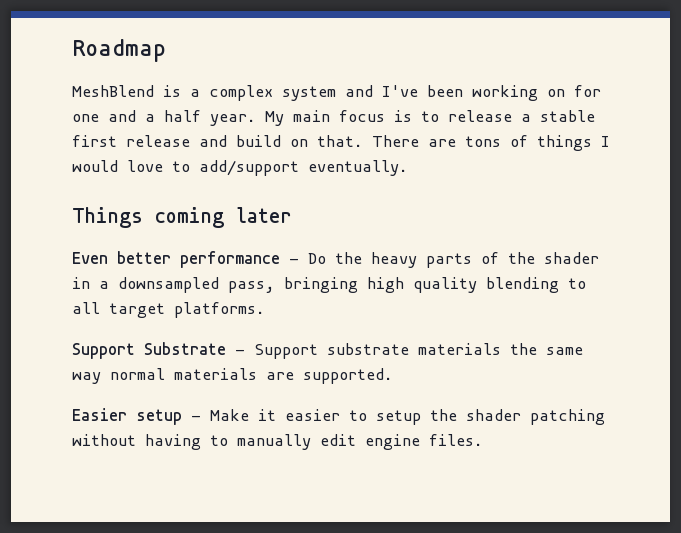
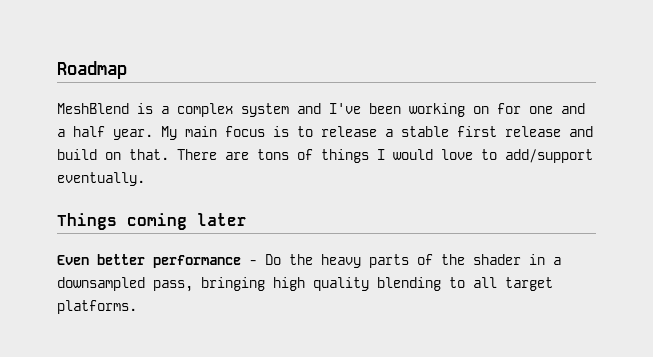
- Support Substrate - Support substrate materials the same way normal materials are supported.
- Easier setup - Make it easier to setup the shader patching without having to manually edit engine files.

